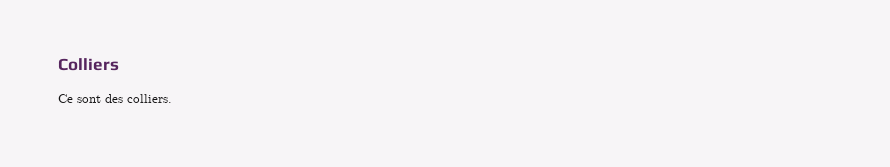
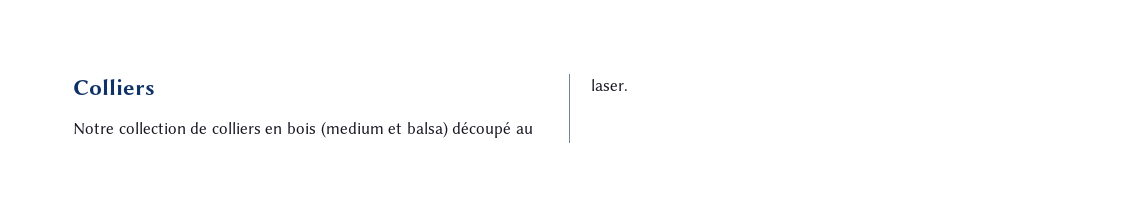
- Ce sont des colliers.
+ Notre collection de colliers en bois (medium et balsa) découpé au laser.

